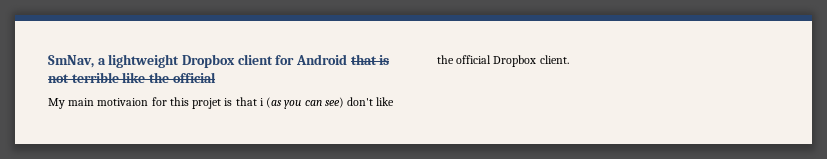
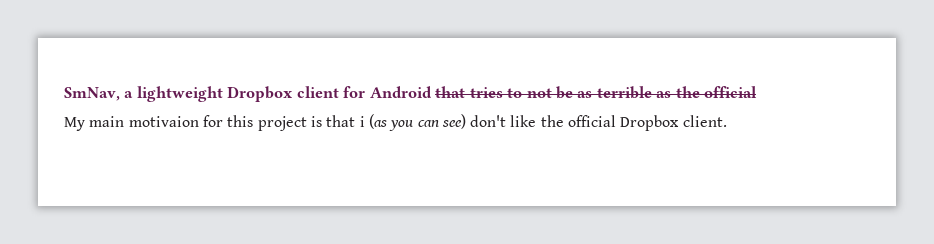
- SmNav, a lightweight Dropbox client for Android that is not terrible like the official
+ SmNav, a lightweight Dropbox client for Android that tries to not be as terrible as the official
- My main motivaion for this projet is that i (as you can see) don't like the official Dropbox client.
+ My main motivaion for this project is that i (as you can see) don't like the official Dropbox client.

